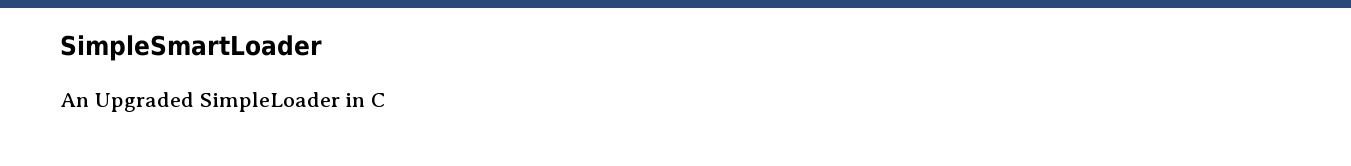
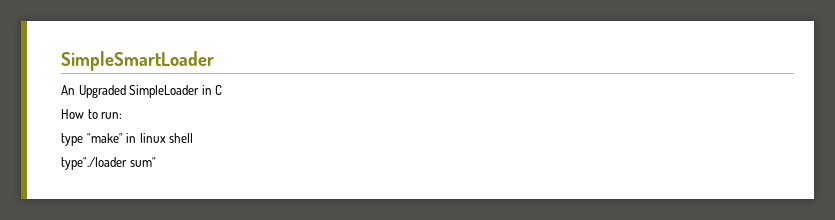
+ How to run:
+ type "make" in linux shell
+ type"./loader sum"

